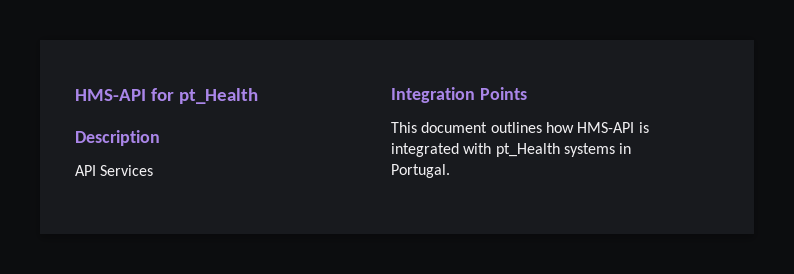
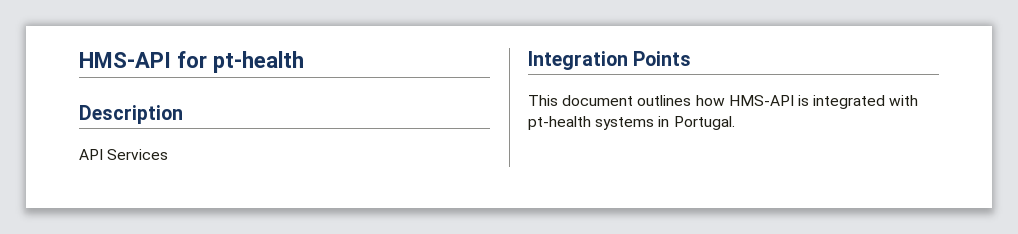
- HMS-API for pt_Health
+ HMS-API for pt-health
- This document outlines how HMS-API is integrated with pt_Health systems in Portugal.
+ This document outlines how HMS-API is integrated with pt-health systems in Portugal.

